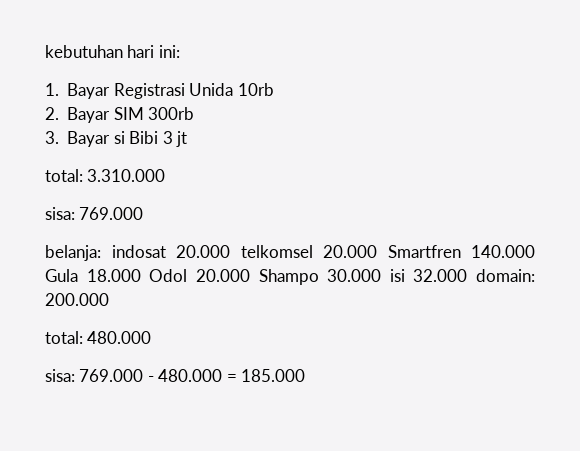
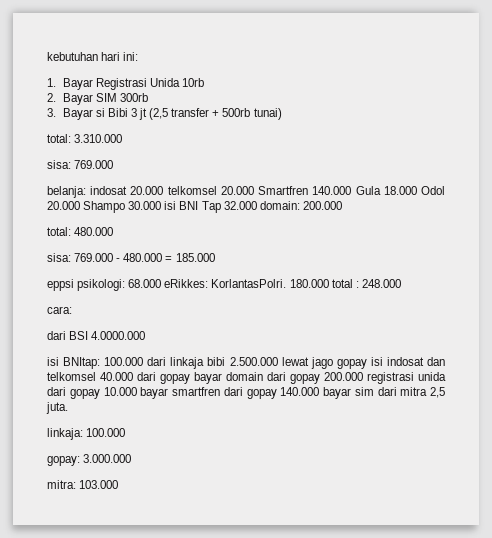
- 3. Bayar si Bibi 3 jt
+ 3. Bayar si Bibi 3 jt (2,5 transfer + 500rb tunai)
- belanja: indosat 20.000 telkomsel 20.000 Smartfren 140.000 Gula 18.000 Odol 20.000 Shampo 30.000 isi 32.000 domain: 200.000
+ belanja: indosat 20.000 telkomsel 20.000 Smartfren 140.000 Gula 18.000 Odol 20.000 Shampo 30.000 isi BNI Tap 32.000 domain: 200.000
+ eppsi psikologi: 68.000 eRikkes: KorlantasPolri. 180.000 total : 248.000
+ cara:
+ dari BSI 4.0000.000
+ isi BNItap: 100.000 dari linkaja bibi 2.500.000 lewat jago gopay isi indosat dan telkomsel 40.000 dari gopay bayar domain dari gopay 200.000 registrasi unida dari gopay 10.000 bayar smartfren dari gopay 140.000 bayar sim dari mitra 2,5 juta.
+ linkaja: 100.000
+ gopay: 3.000.000
+ mitra: 103.000

